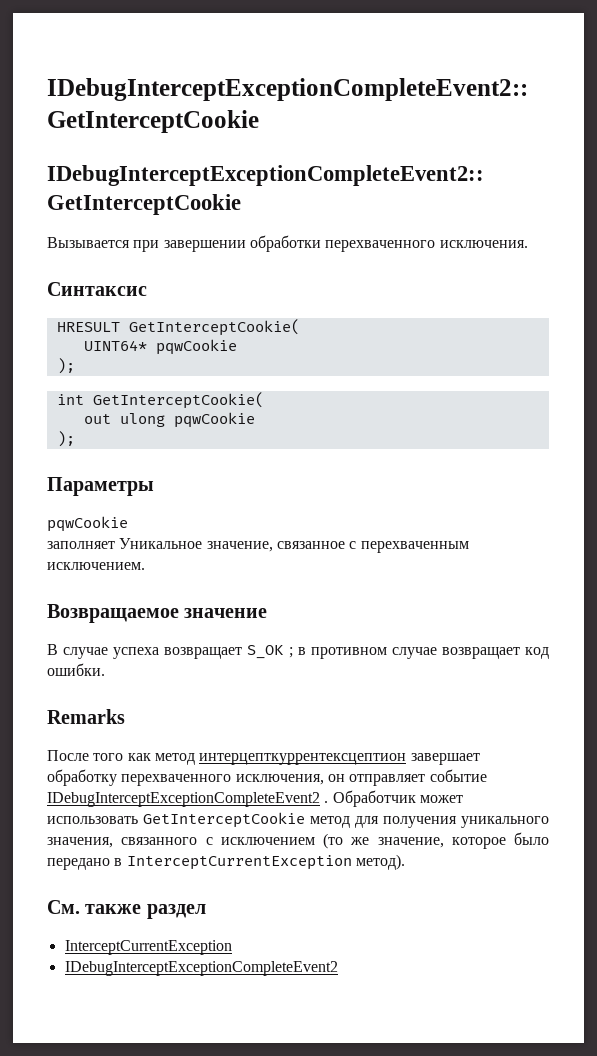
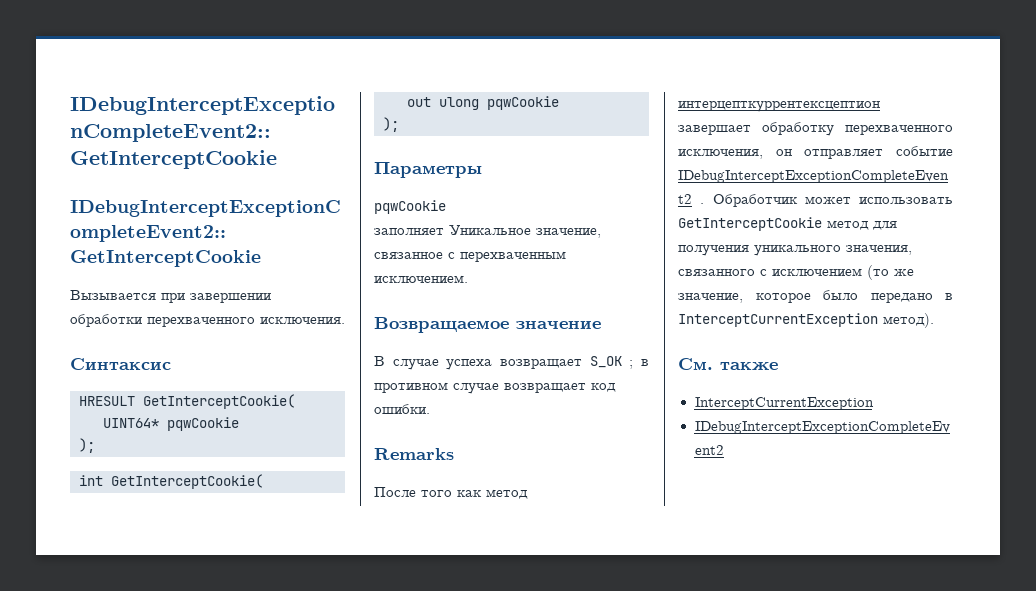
- См. также раздел
+ См. также

